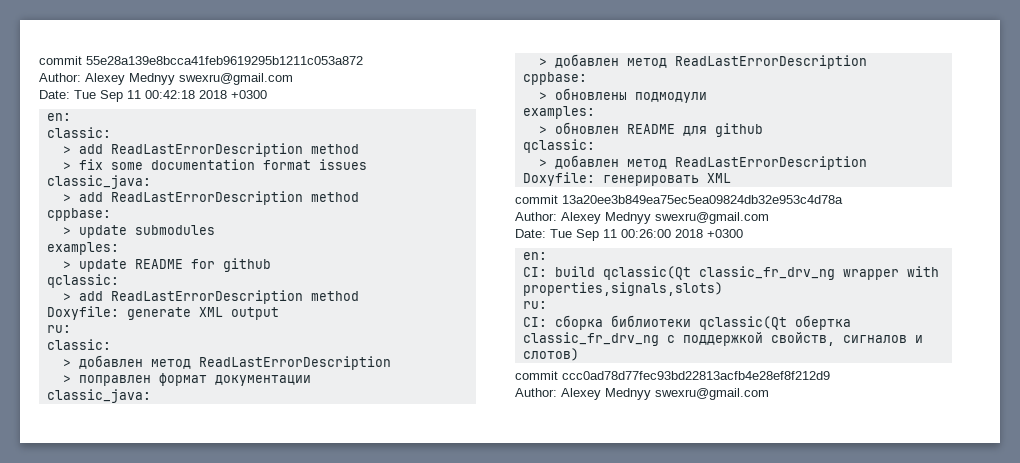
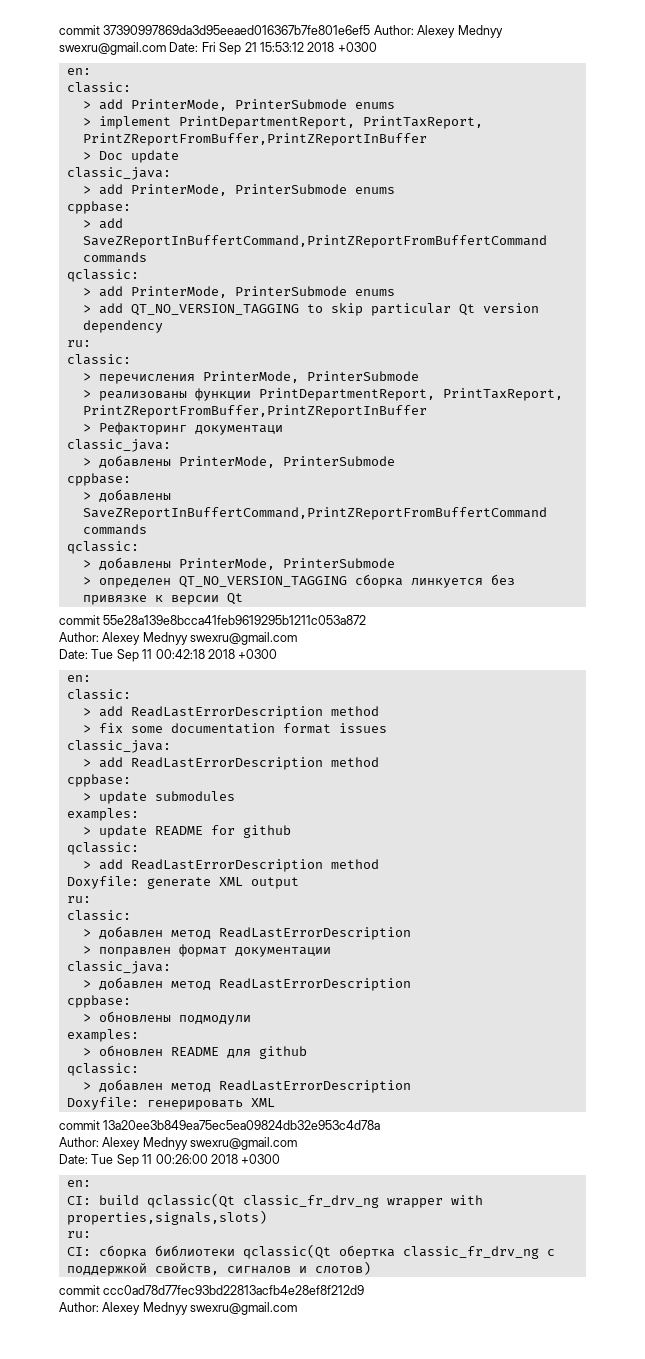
+ commit 37390997869da3d95eeaed016367b7fe801e6ef5 Author: Alexey Mednyy swexru@gmail.com Date: Fri Sep 21 15:53:12 2018 +0300
+ en:
+ classic:
+ > add PrinterMode, PrinterSubmode enums
+ > implement PrintDepartmentReport, PrintTaxReport, PrintZReportFromBuffer,PrintZReportInBuffer
+ > Doc update
+ classic_java:
+ > add PrinterMode, PrinterSubmode enums
+ cppbase:
+ > add SaveZReportInBuffertCommand,PrintZReportFromBuffertCommand commands
+ qclassic:
+ > add PrinterMode, PrinterSubmode enums
+ > add QT_NO_VERSION_TAGGING to skip particular Qt version dependency
+ ru:
+ classic:
+ > перечисления PrinterMode, PrinterSubmode
+ > реализованы функции PrintDepartmentReport, PrintTaxReport, PrintZReportFromBuffer,PrintZReportInBuffer
+ > Рефакторинг документаци
+ classic_java:
+ > добавлены PrinterMode, PrinterSubmode
+ cppbase:
+ > добавлены SaveZReportInBuffertCommand,PrintZReportFromBuffertCommand commands
+ qclassic:
+ > добавлены PrinterMode, PrinterSubmode
+ > определен QT_NO_VERSION_TAGGING сборка линкуется без привязке к версии Qt

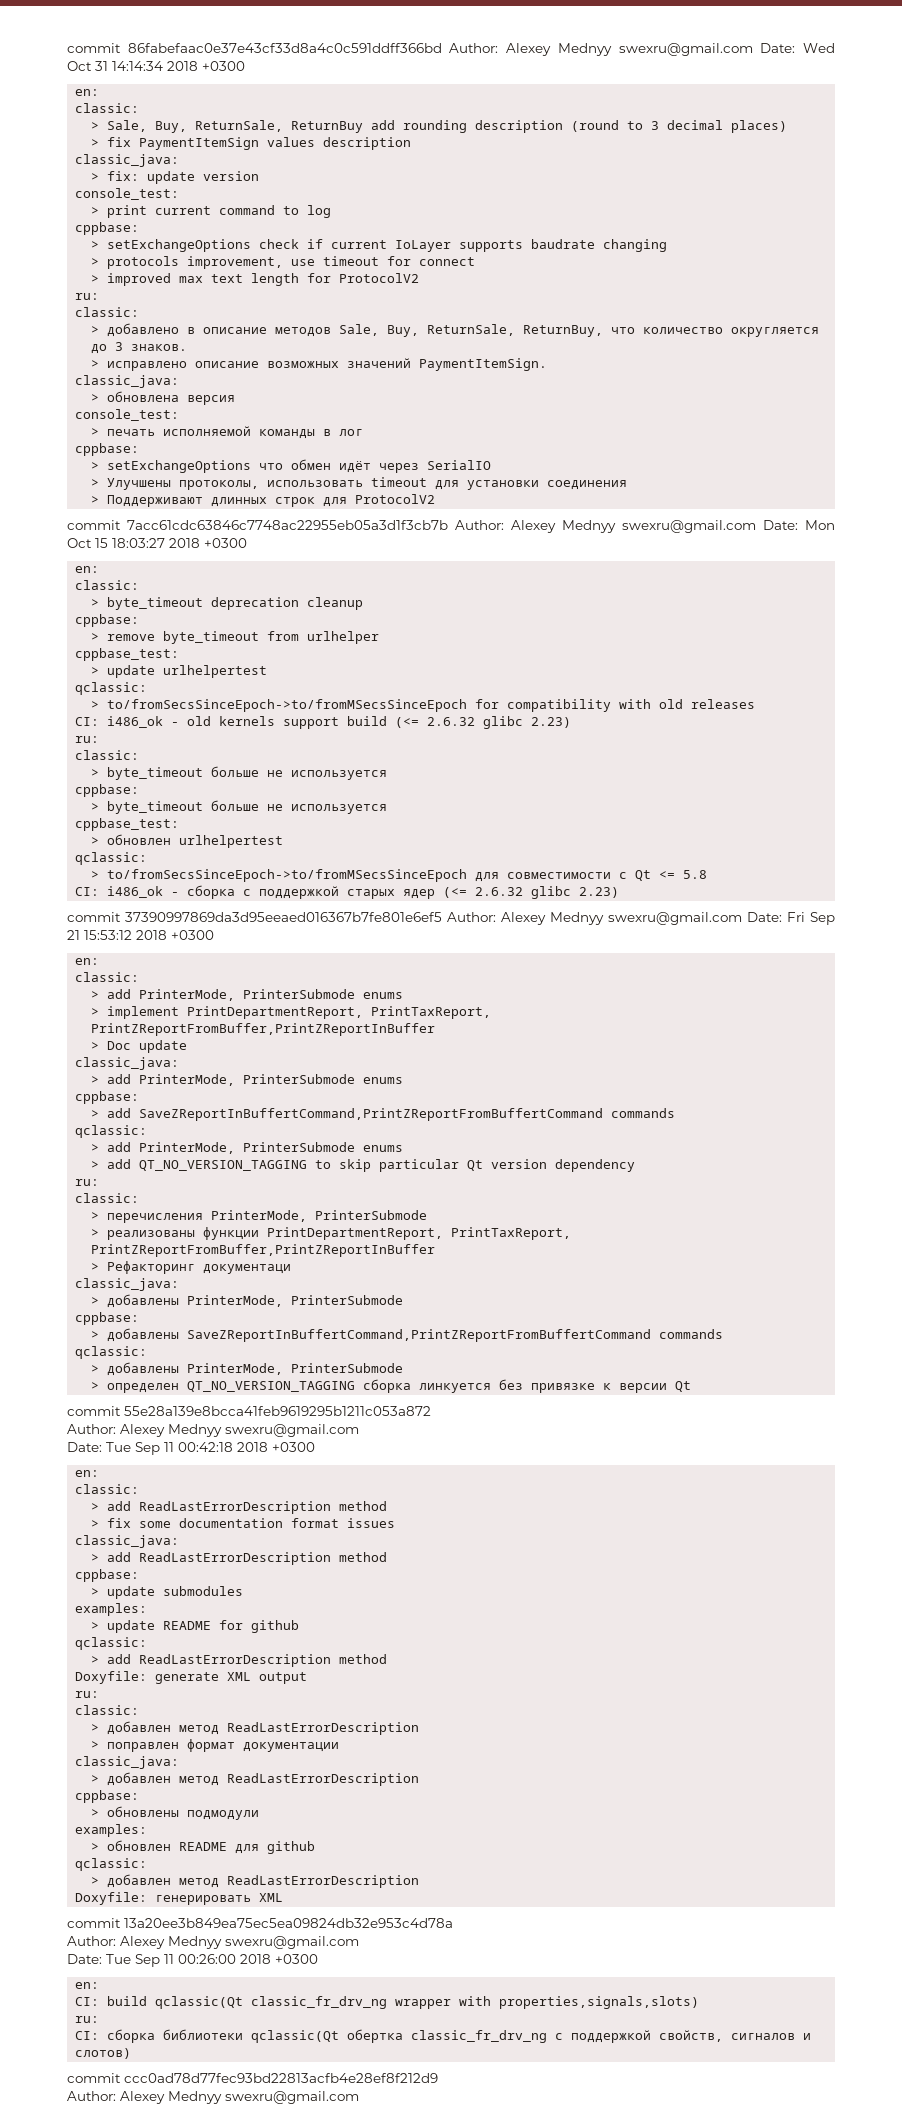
+ commit 86fabefaac0e37e43cf33d8a4c0c591ddff366bd Author: Alexey Mednyy swexru@gmail.com Date: Wed Oct 31 14:14:34 2018 +0300
+ en:
+ classic:
+ > Sale, Buy, ReturnSale, ReturnBuy add rounding description (round to 3 decimal places)
+ > fix PaymentItemSign values description
+ classic_java:
+ > fix: update version
+ console_test:
+ > print current command to log
+ cppbase:
+ > setExchangeOptions check if current IoLayer supports baudrate changing
+ > protocols improvement, use timeout for connect
+ > improved max text length for ProtocolV2
+ ru:
+ classic:
+ > добавлено в описание методов Sale, Buy, ReturnSale, ReturnBuy, что количество округляется до 3 знаков.
+ > исправлено описание возможных значений PaymentItemSign.
+ classic_java:
+ > обновлена версия
+ console_test:
+ > печать исполняемой команды в лог
+ cppbase:
+ > setExchangeOptions что обмен идёт через SerialIO
+ > Улучшены протоколы, использовать timeout для установки соединения
+ > Поддерживают длинных строк для ProtocolV2
+ commit 7acc61cdc63846c7748ac22955eb05a3d1f3cb7b Author: Alexey Mednyy swexru@gmail.com Date: Mon Oct 15 18:03:27 2018 +0300
+ en:
+ classic:
+ > byte_timeout deprecation cleanup
+ cppbase:
+ > remove byte_timeout from urlhelper
+ cppbase_test:
+ > update urlhelpertest
+ qclassic:
+ > to/fromSecsSinceEpoch->to/fromMSecsSinceEpoch for compatibility with old releases
+ CI: i486_ok - old kernels support build (<= 2.6.32 glibc 2.23)
+ ru:
+ classic:
+ > byte_timeout больше не используется
+ cppbase:
+ > byte_timeout больше не используется
+ cppbase_test:
+ > обновлен urlhelpertest
+ qclassic:
+ > to/fromSecsSinceEpoch->to/fromMSecsSinceEpoch для совместимости с Qt <= 5.8
+ CI: i486_ok - сборка с поддержкой старых ядер (<= 2.6.32 glibc 2.23)

